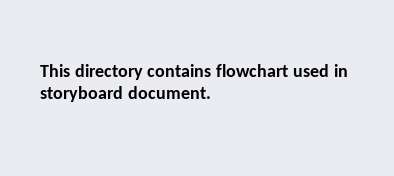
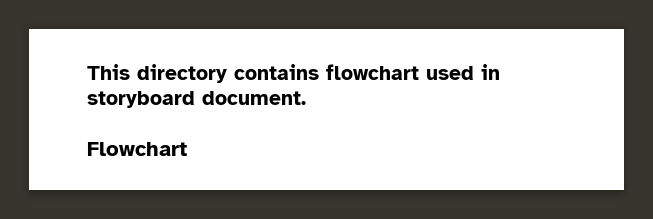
+ Flowchart

